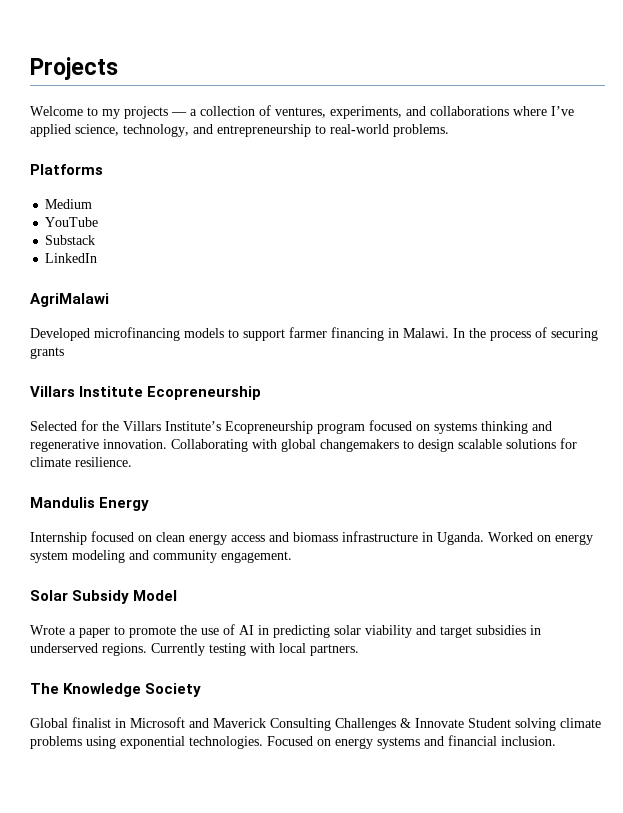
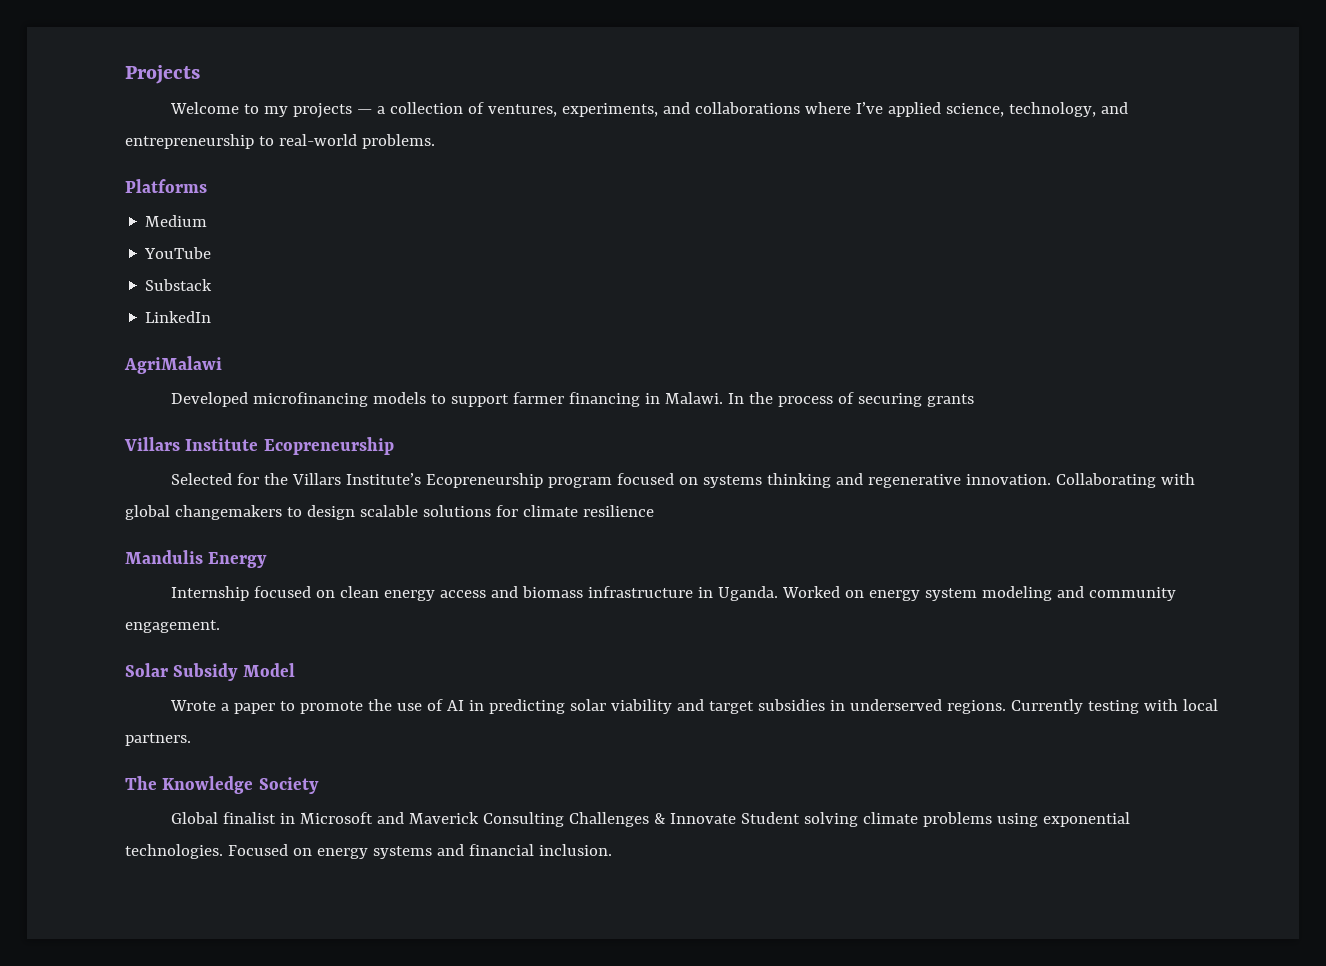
- Collaborating with global changemakers to design scalable solutions for climate resilience.
+ Collaborating with global changemakers to design scalable solutions for climate resilience

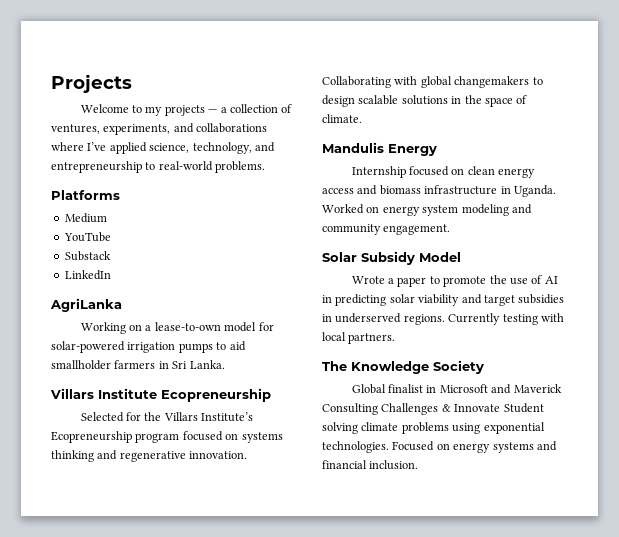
- AgriMalawi
- Developed microfinancing models to support farmer financing in Malawi. In the process of securing grants
+ AgriLanka
+ Working on a lease-to-own model for solar-powered irrigation pumps to aid smallholder farmers in Sri Lanka.
- Collaborating with global changemakers to design scalable solutions for climate resilience
+ Collaborating with global changemakers to design scalable solutions in the space of climate.

